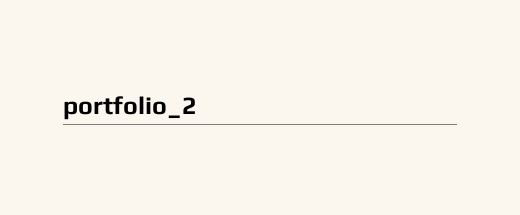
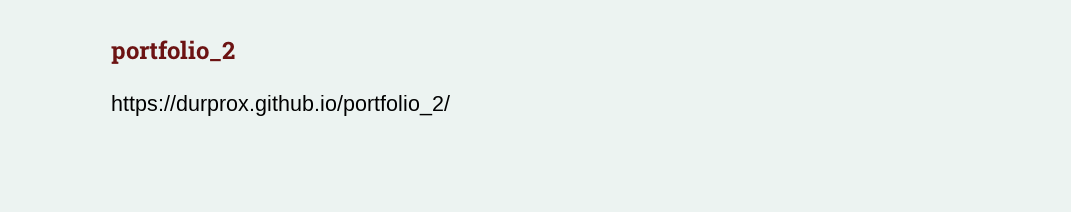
+ https://durprox.github.io/portfolio_2/

